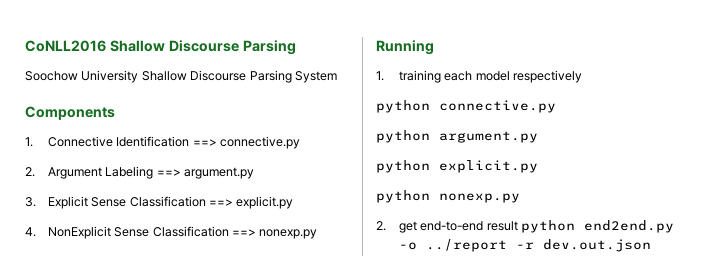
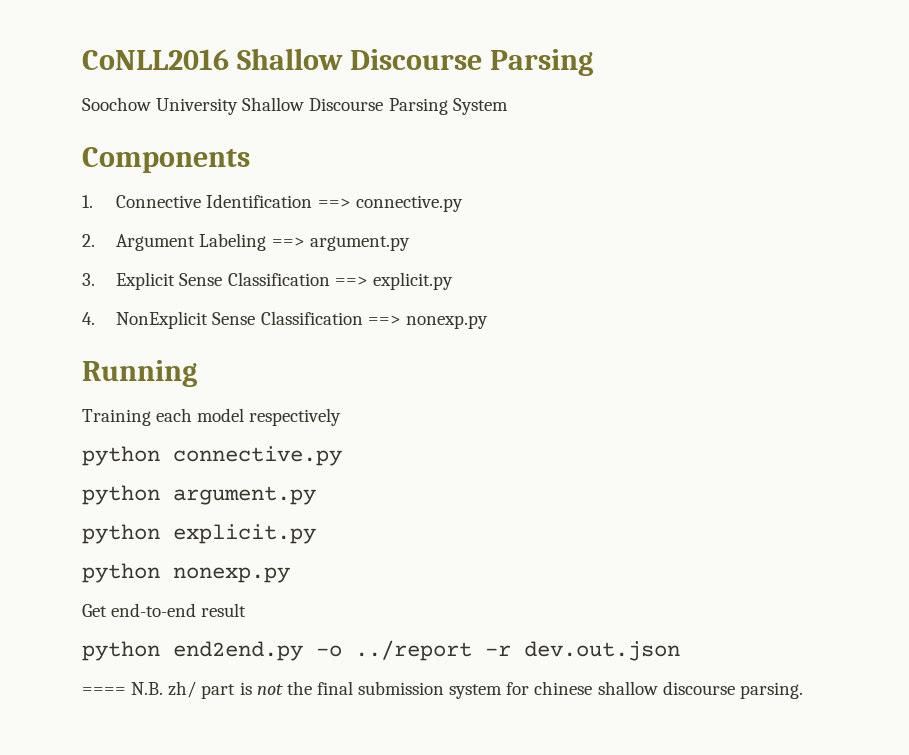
- 1. training each model respectively
+ Training each model respectively
- 2. get end-to-end result python end2end.py -o ../report -r dev.out.json
+ Get end-to-end result
+ python end2end.py -o ../report -r dev.out.json
+ ==== N.B. zh/ part is not the final submission system for chinese shallow discourse parsing.

